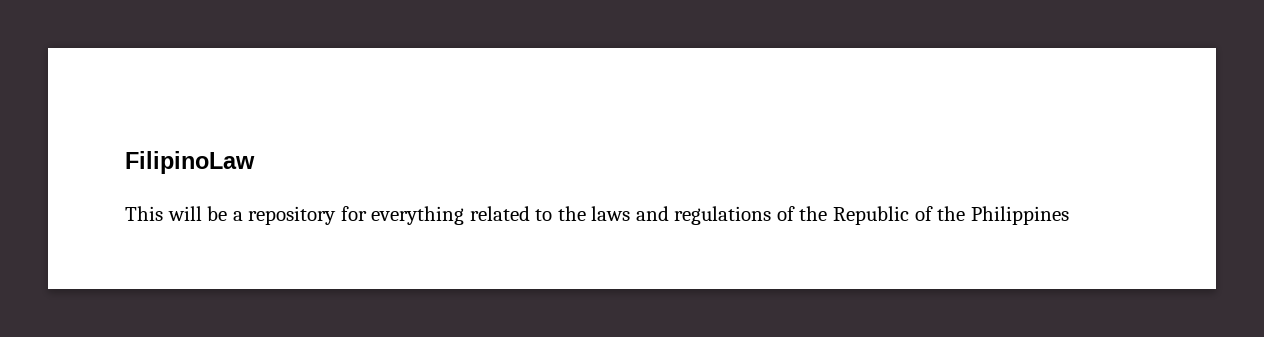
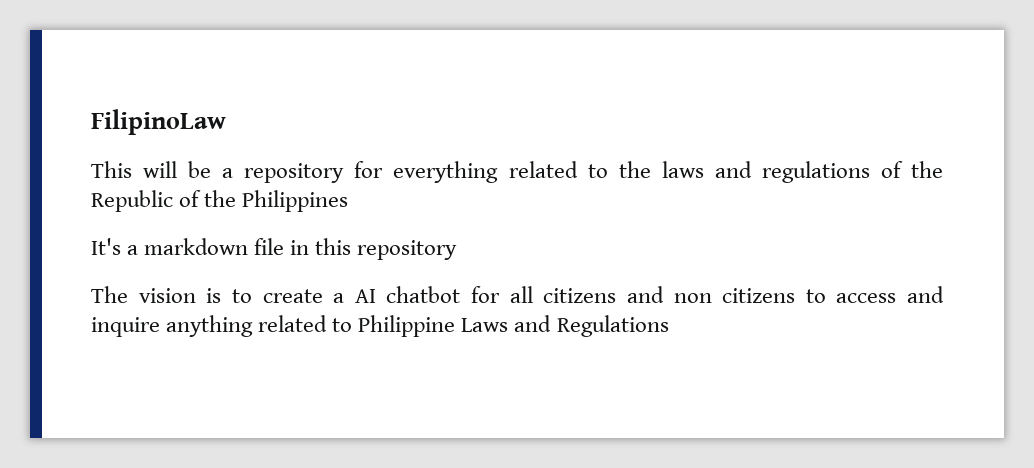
+ It's a markdown file in this repository
+ The vision is to create a AI chatbot for all citizens and non citizens to access and inquire anything related to Philippine Laws and Regulations

